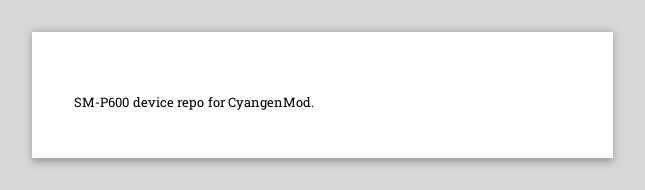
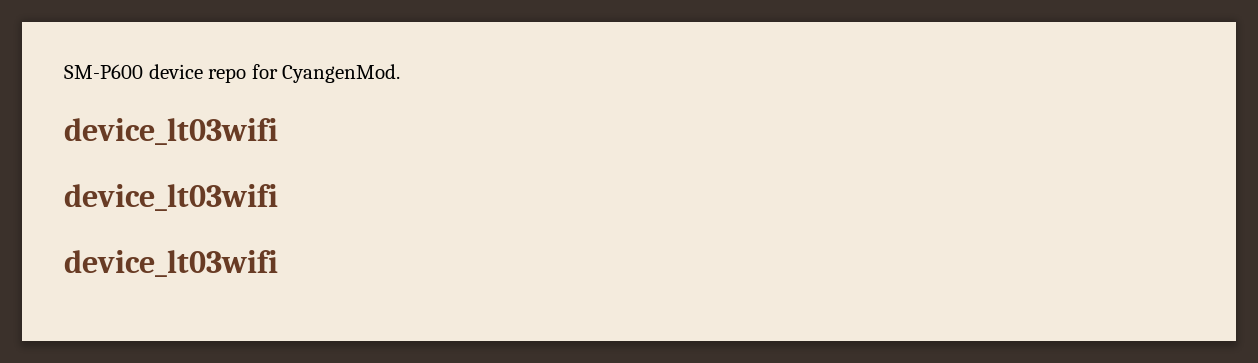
  SM-P600 device repo for CyangenMod.
+ device_lt03wifi
+ device_lt03wifi
+ device_lt03wifi

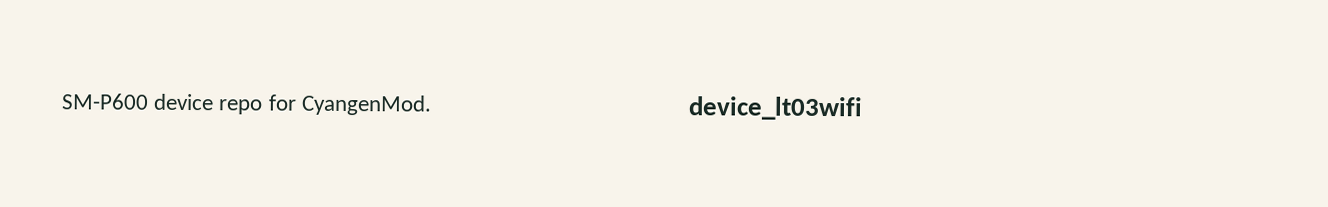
  SM-P600 device repo for CyangenMod.
- device_lt03wifi
- device_lt03wifi

